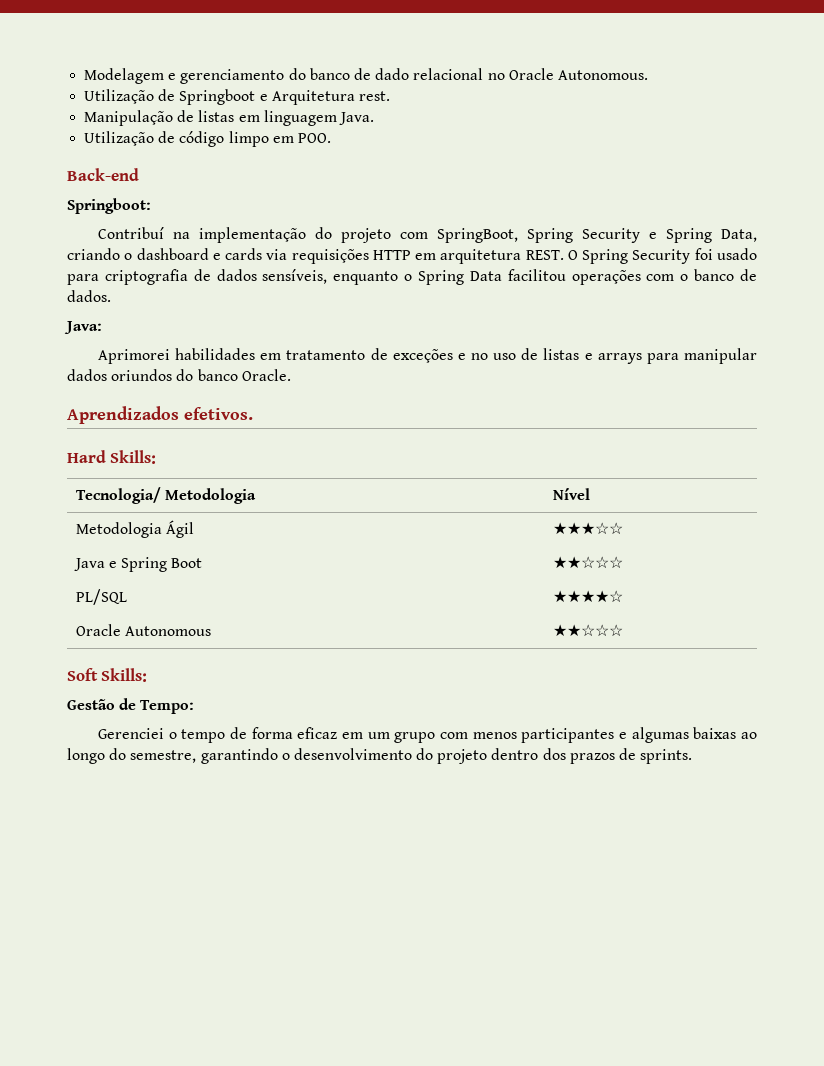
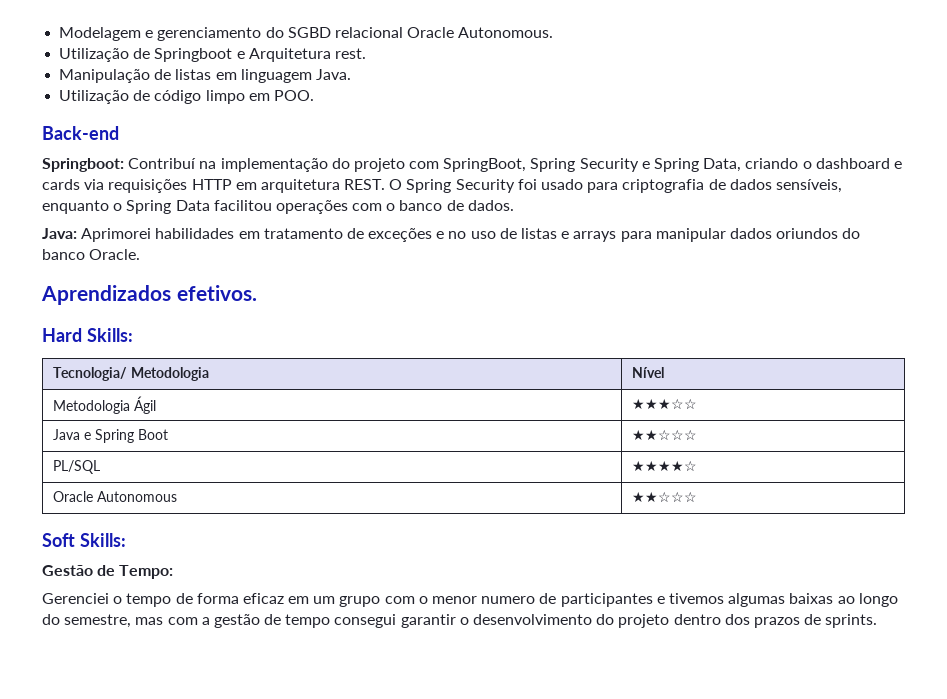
- Modelagem e gerenciamento do banco de dado relacional no Oracle Autonomous.
+ Modelagem e gerenciamento do SGBD relacional Oracle Autonomous.
- Springboot:
- Contribuí na implementação do projeto com SpringBoot, Spring Security e Spring Data, criando o dashboard e cards via requisições HTTP em arquitetura REST.
+ Springboot: Contribuí na implementação do projeto com SpringBoot, Spring Security e Spring Data, criando o dashboard e cards via requisições HTTP em arquitetura REST.
- Java:
- Aprimorei habilidades em tratamento de exceções e no uso de listas e arrays para manipular dados oriundos do banco Oracle.
+ Java: Aprimorei habilidades em tratamento de exceções e no uso de listas e arrays para manipular dados oriundos do banco Oracle.
- Gerenciei o tempo de forma eficaz em um grupo com menos participantes e algumas baixas ao longo do semestre, garantindo o desenvolvimento do projeto dentro dos prazos de sprints.
+ Gerenciei o tempo de forma eficaz em um grupo com o menor numero de participantes e tivemos algumas baixas ao longo do semestre, mas com a gestão de tempo consegui garantir o desenvolvimento do projeto dentro dos prazos de sprints.

